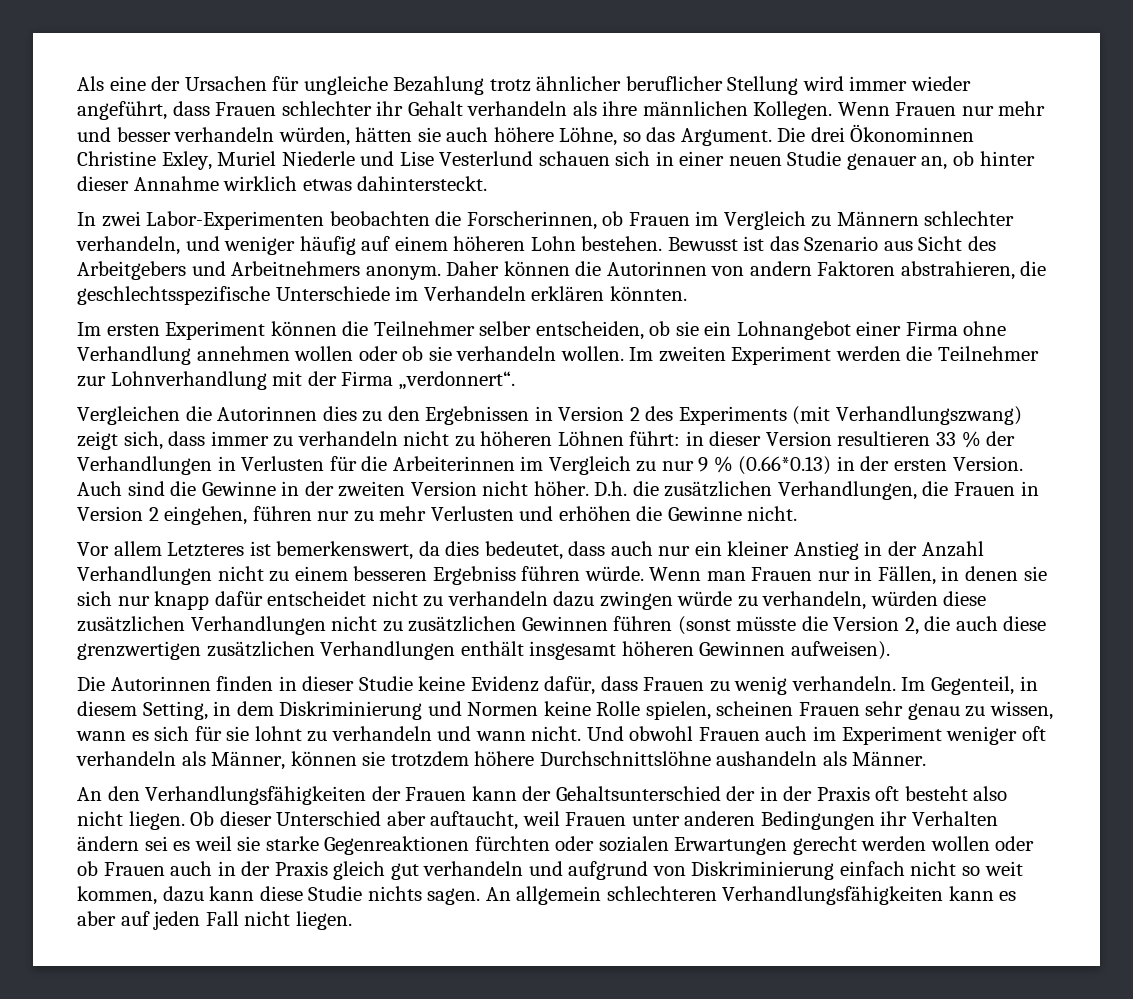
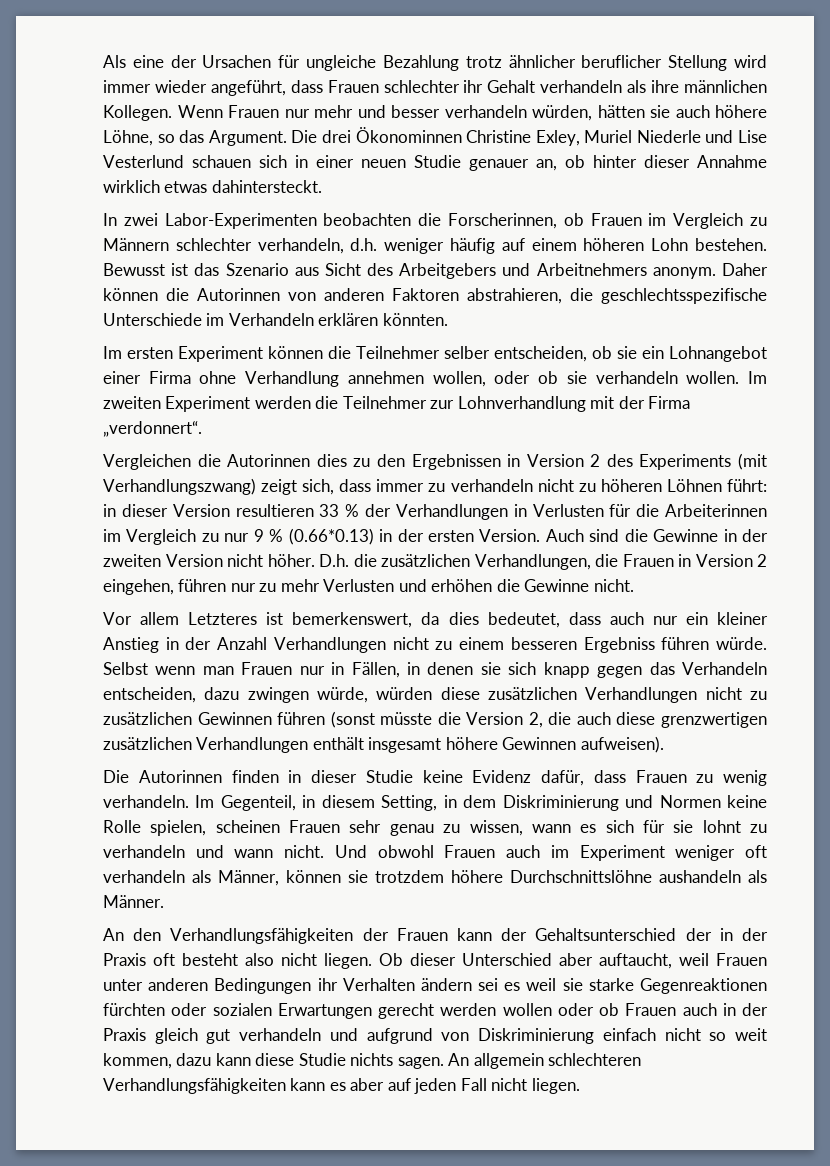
- In zwei Labor-Experimenten beobachten die Forscherinnen, ob Frauen im Vergleich zu Männern schlechter verhandeln, und weniger häufig auf einem höheren Lohn bestehen.
+ In zwei Labor-Experimenten beobachten die Forscherinnen, ob Frauen im Vergleich zu Männern schlechter verhandeln, d.h. weniger häufig auf einem höheren Lohn bestehen.
- Daher können die Autorinnen von andern Faktoren abstrahieren, die geschlechtsspezifische Unterschiede im Verhandeln erklären könnten.
+ Daher können die Autorinnen von anderen Faktoren abstrahieren, die geschlechtsspezifische Unterschiede im Verhandeln erklären könnten.
- Im ersten Experiment können die Teilnehmer selber entscheiden, ob sie ein Lohnangebot einer Firma ohne Verhandlung annehmen wollen oder ob sie verhandeln wollen.
+ Im ersten Experiment können die Teilnehmer selber entscheiden, ob sie ein Lohnangebot einer Firma ohne Verhandlung annehmen wollen, oder ob sie verhandeln wollen.
- Wenn man Frauen nur in Fällen, in denen sie sich nur knapp dafür entscheidet nicht zu verhandeln dazu zwingen würde zu verhandeln, würden diese zusätzlichen Verhandlungen nicht zu zusätzlichen Gewinnen führen (sonst müsste die Version 2, die auch diese grenzwertigen zusätzlichen Verhandlungen enthält insgesamt höheren Gewinnen aufweisen).
+ Selbst wenn man Frauen nur in Fällen, in denen sie sich knapp gegen das Verhandeln entscheiden, dazu zwingen würde, würden diese zusätzlichen Verhandlungen nicht zu zusätzlichen Gewinnen führen (sonst müsste die Version 2, die auch diese grenzwertigen zusätzlichen Verhandlungen enthält insgesamt höhere Gewinnen aufweisen).

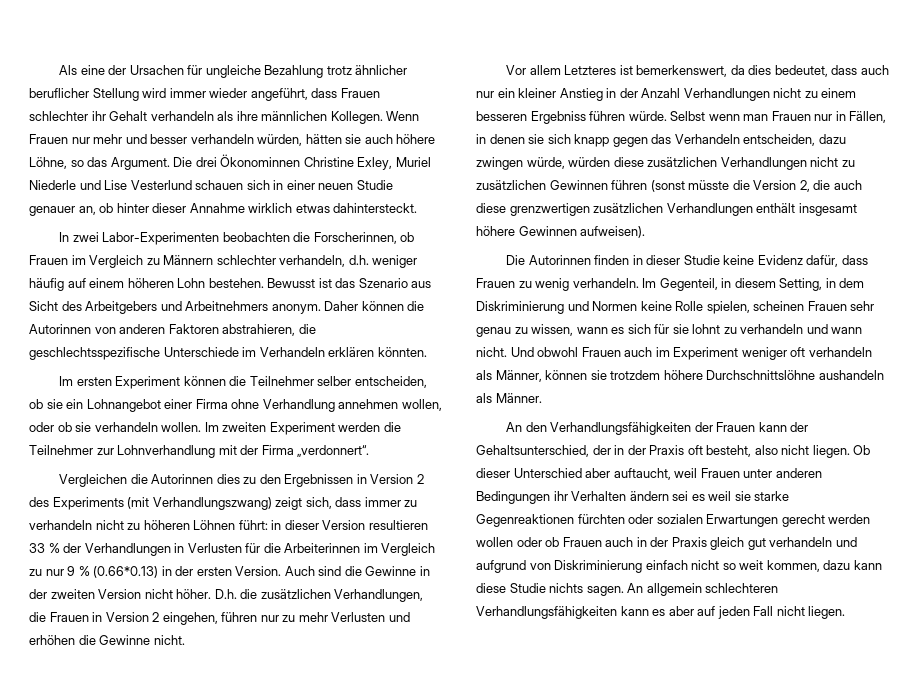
- An den Verhandlungsfähigkeiten der Frauen kann der Gehaltsunterschied der in der Praxis oft besteht also nicht liegen.
+ An den Verhandlungsfähigkeiten der Frauen kann der Gehaltsunterschied, der in der Praxis oft besteht, also nicht liegen.

